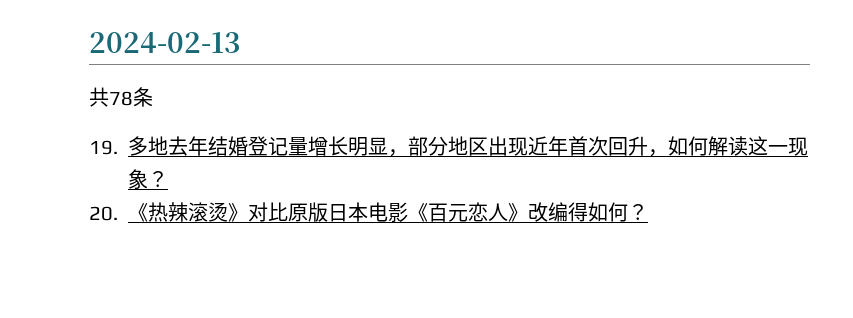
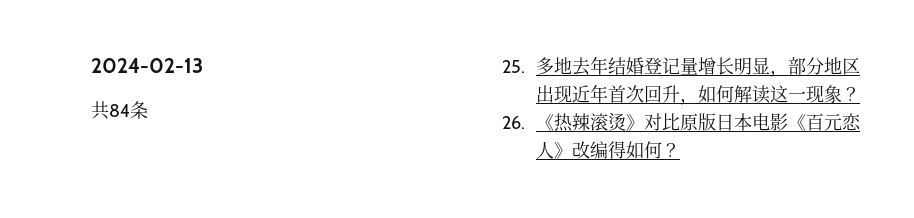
- 共78条
+ 共84条
- 19.多地去年结婚登记量增长明显，部分地区出现近年首次回升，如何解读这一现象？
+ 25.多地去年结婚登记量增长明显，部分地区出现近年首次回升，如何解读这一现象？
- 20.《热辣滚烫》对比原版日本电影《百元恋人》改编得如何？
+ 26.《热辣滚烫》对比原版日本电影《百元恋人》改编得如何？

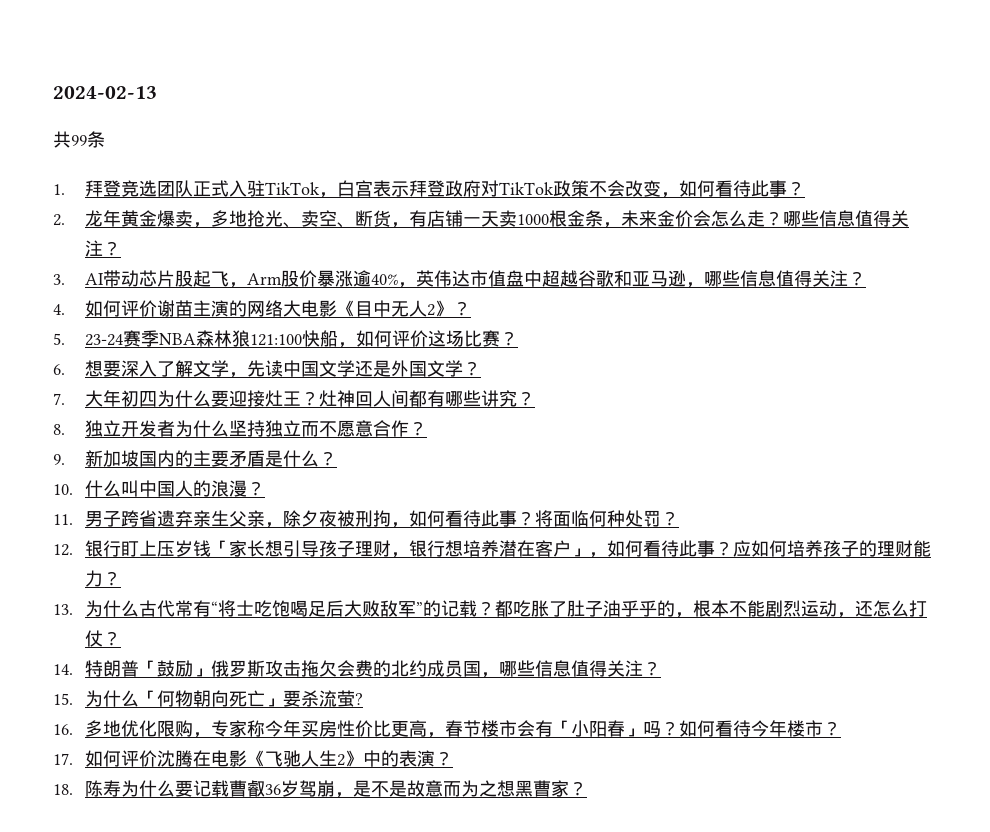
- 共84条
+ 共99条
- 25.多地去年结婚登记量增长明显，部分地区出现近年首次回升，如何解读这一现象？
- 26.《热辣滚烫》对比原版日本电影《百元恋人》改编得如何？
+ 1.拜登竞选团队正式入驻TikTok，白宫表示拜登政府对TikTok政策不会改变，如何看待此事？
+ 2.龙年黄金爆卖，多地抢光、卖空、断货，有店铺一天卖1000根金条，未来金价会怎么走？哪些信息值得关注？
+ 3. AI带动芯片股起飞，Arm股价暴涨逾40%，英伟达市值盘中超越谷歌和亚马逊，哪些信息值得关注？
+ 4.如何评价谢苗主演的网络大电影《目中无人2》？
+ 5. 23-24赛季NBA森林狼121:100快船，如何评价这场比赛？
+ 6.想要深入了解文学，先读中国文学还是外国文学？
+ 7.大年初四为什么要迎接灶王？灶神回人间都有哪些讲究？
+ 8.独立开发者为什么坚持独立而不愿意合作？
+ 9.新加坡国内的主要矛盾是什么？
+ 10.什么叫中国人的浪漫？
+ 11.男子跨省遗弃亲生父亲，除夕夜被刑拘，如何看待此事？将面临何种处罚？
+ 12.银行盯上压岁钱「家长想引导孩子理财，银行想培养潜在客户」，如何看待此事？应如何培养孩子的理财能力？
+ 13.为什么古代常有“将士吃饱喝足后大败敌军”的记载？都吃胀了肚子油乎乎的，根本不能剧烈运动，还怎么打仗？
+ 14.特朗普「鼓励」俄罗斯攻击拖欠会费的北约成员国，哪些信息值得关注？
+ 15.为什么「何物朝向死亡」要杀流萤?
+ 16.多地优化限购，专家称今年买房性价比更高，春节楼市会有「小阳春」吗？如何看待今年楼市？
+ 17.如何评价沈腾在电影《飞驰人生2》中的表演？
+ 18.陈寿为什么要记载曹叡36岁驾崩，是不是故意而为之想黑曹家？

